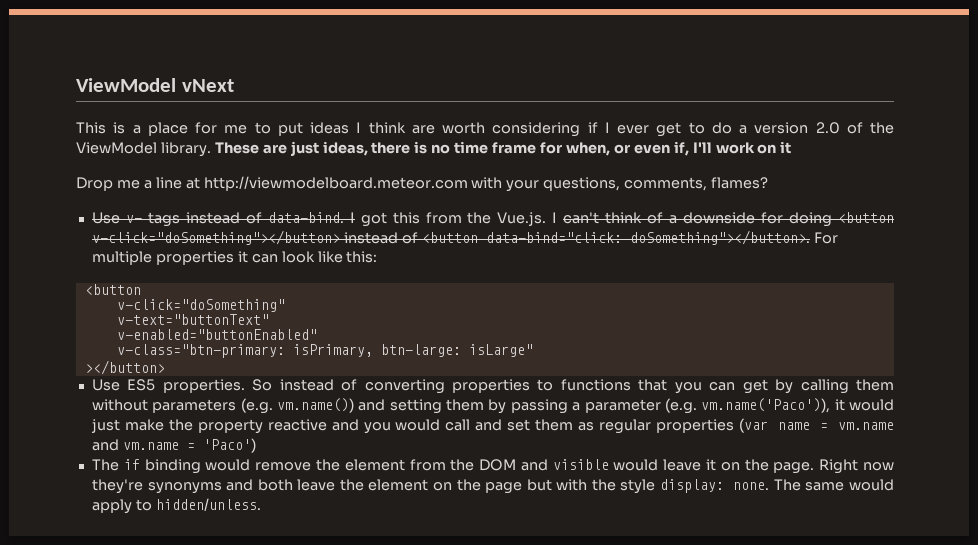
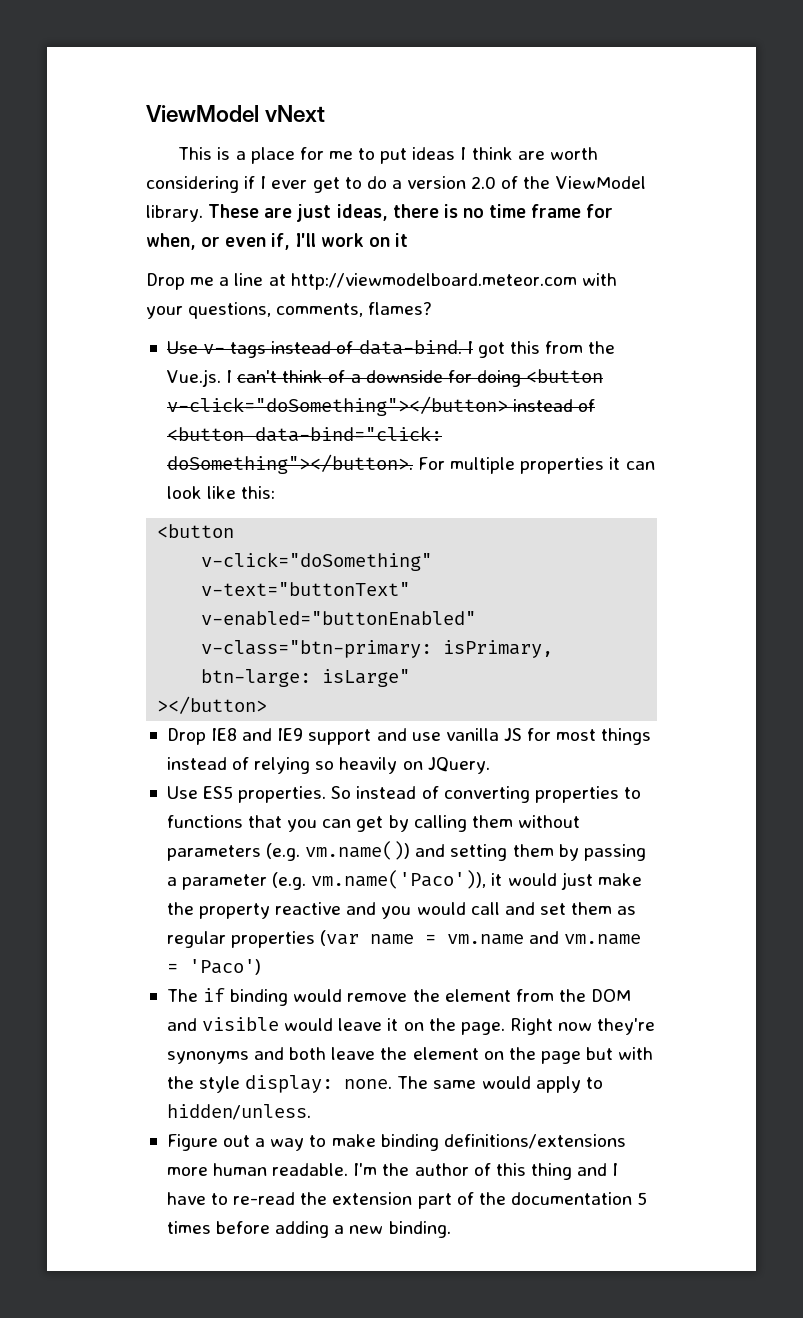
+ Drop IE8 and IE9 support and use vanilla JS for most things instead of relying so heavily on JQuery.
+ Figure out a way to make binding definitions/extensions more human readable. I'm the author of this thing and I have to re-read the extension part of the documentation 5 times before adding a new binding.

